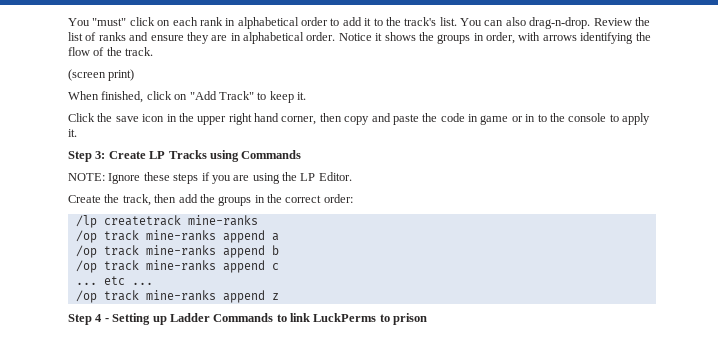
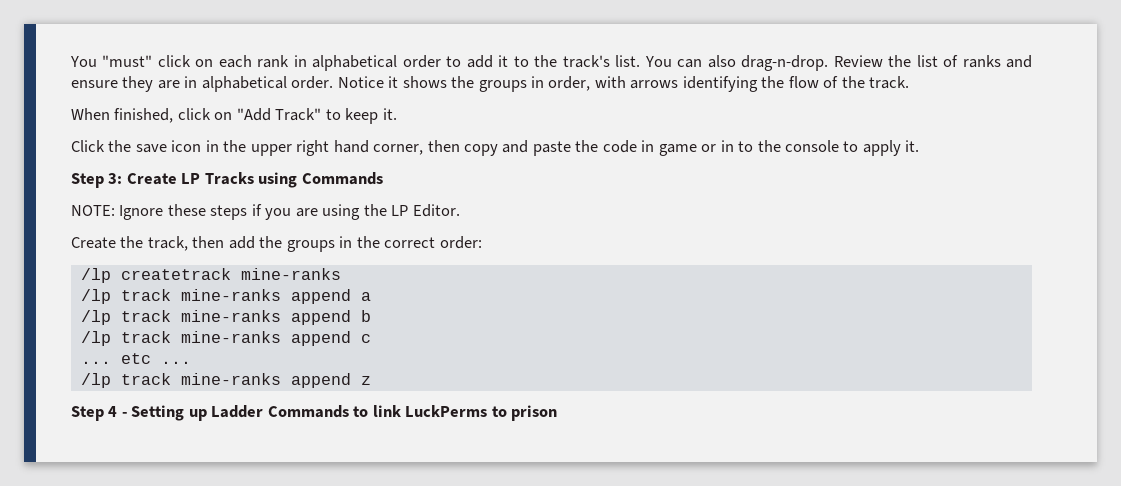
- (screen print)
- /op track mine-ranks append a
+ /lp track mine-ranks append a
- /op track mine-ranks append b
+ /lp track mine-ranks append b
- /op track mine-ranks append c
+ /lp track mine-ranks append c
- /op track mine-ranks append z
+ /lp track mine-ranks append z

